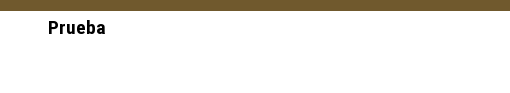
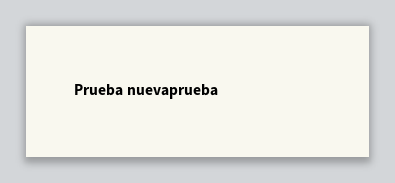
- Prueba
+ Prueba nuevaprueba

